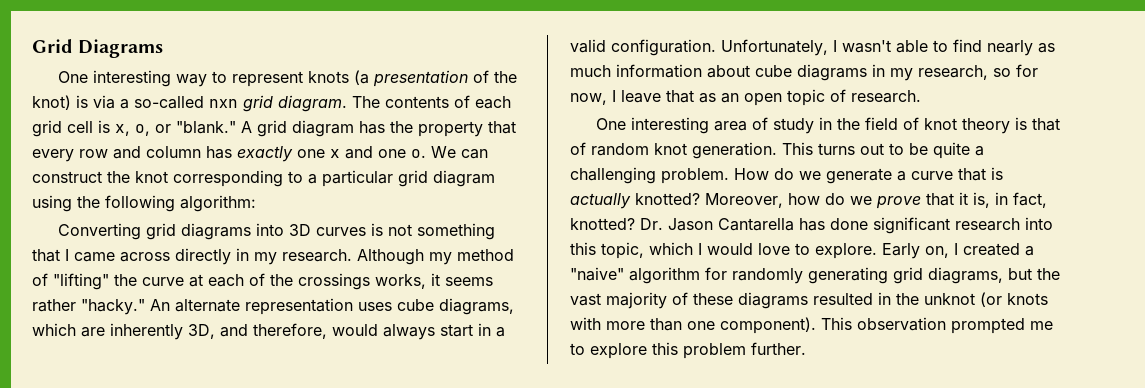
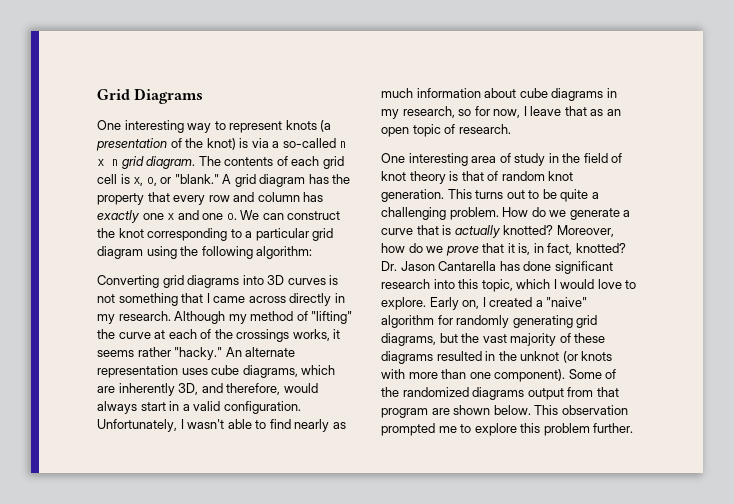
- One interesting way to represent knots (a presentation of the knot) is via a so-called nxn grid diagram.
+ One interesting way to represent knots (a presentation of the knot) is via a so-called n x n grid diagram.
+ Some of the randomized diagrams output from that program are shown below.

